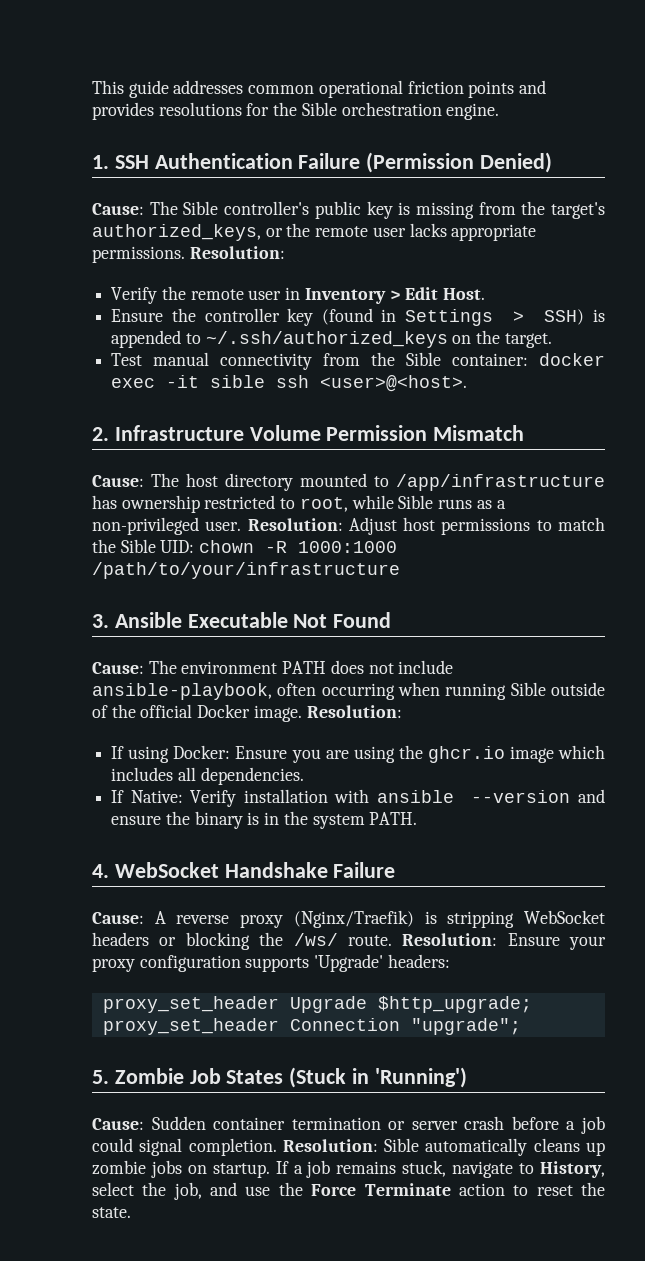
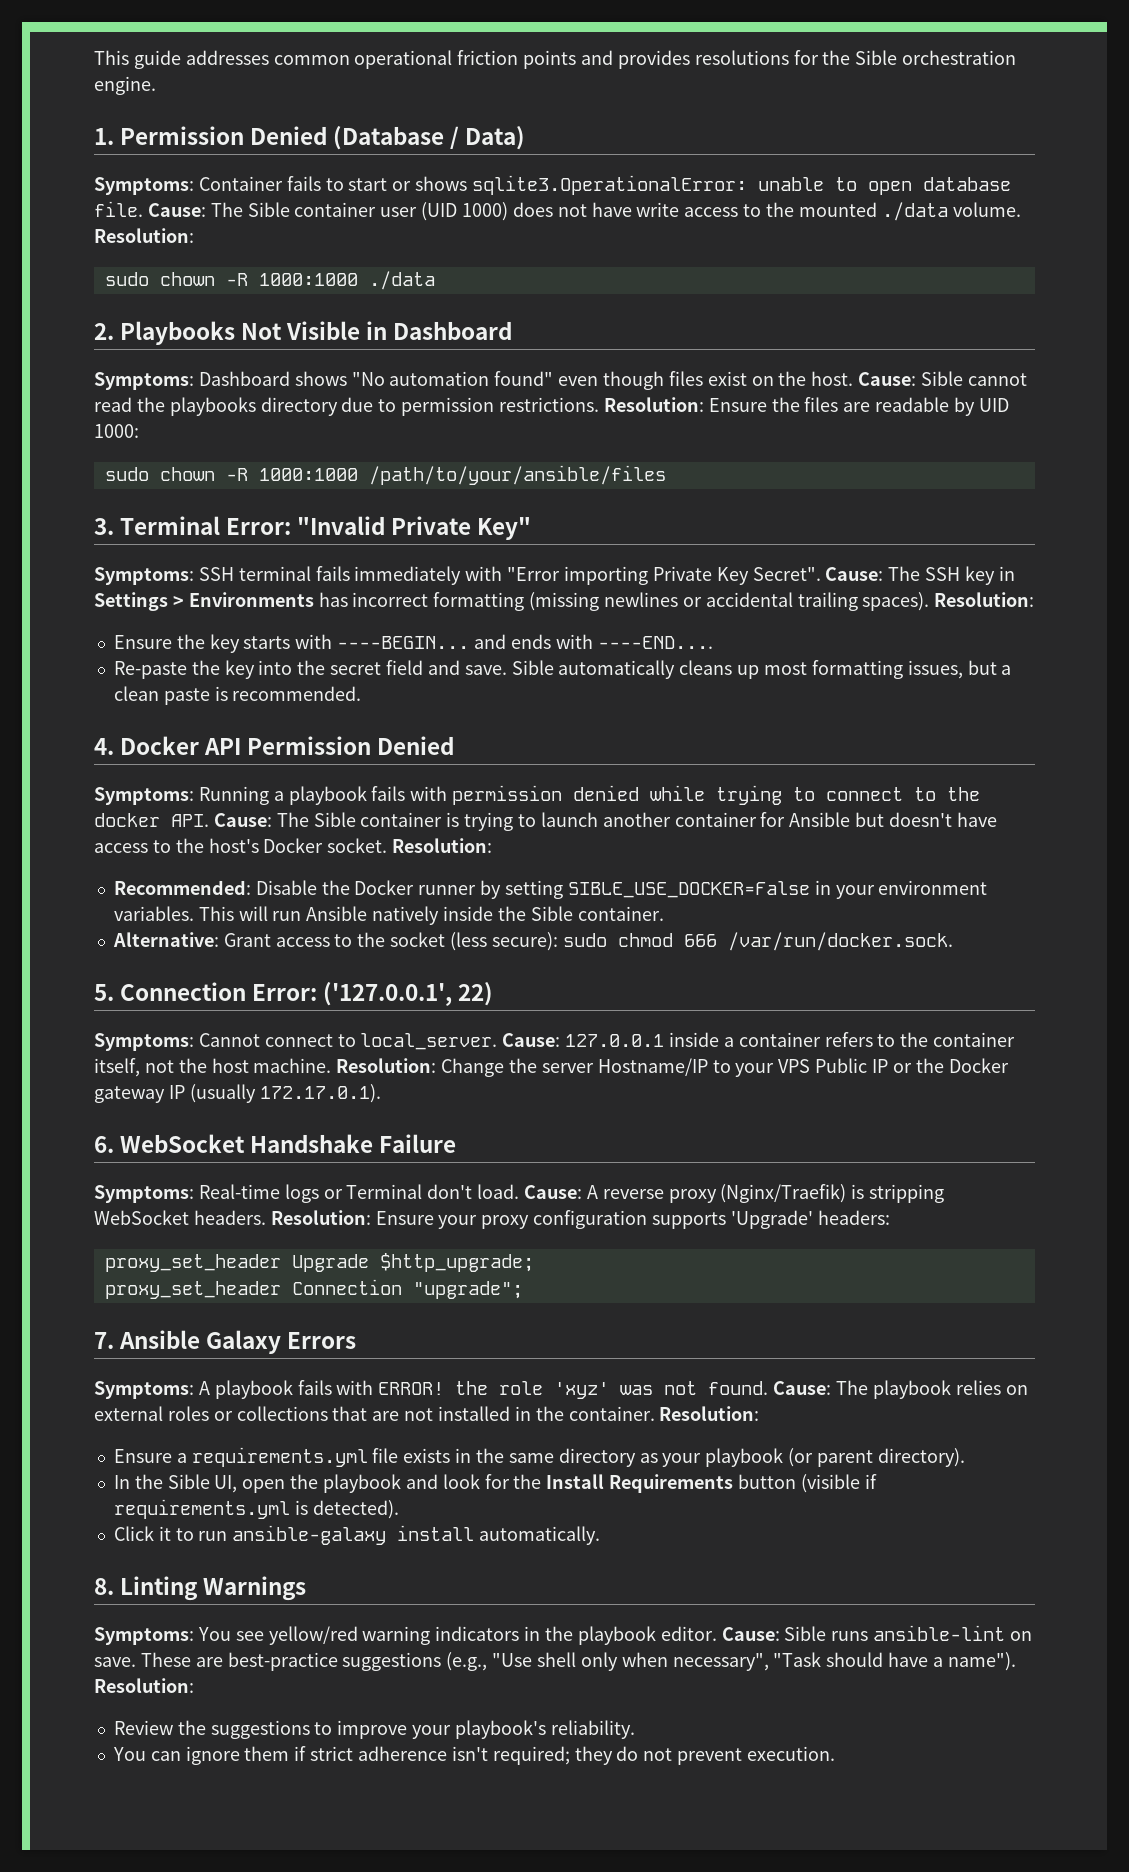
- 1. SSH Authentication Failure (Permission Denied)
- Cause: The Sible controller's public key is missing from the target's authorized_keys, or the remote user lacks appropriate permissions. Resolution:
- Verify the remote user in Inventory > Edit Host.
- Ensure the controller key (found in Settings > SSH) is appended to ~/.ssh/authorized_keys on the target.
- Test manual connectivity from the Sible container: docker exec -it sible ssh <user>@<host>.
- 2. Infrastructure Volume Permission Mismatch
- Cause: The host directory mounted to /app/infrastructure has ownership restricted to root, while Sible runs as a non-privileged user. Resolution: Adjust host permissions to match the Sible UID: chown -R 1000:1000 /path/to/your/infrastructure
- 3. Ansible Executable Not Found
- Cause: The environment PATH does not include ansible-playbook, often occurring when running Sible outside of the official Docker image. Resolution:
- If using Docker: Ensure you are using the ghcr.io image which includes all dependencies.
- If Native: Verify installation with ansible --version and ensure the binary is in the system PATH.
- 4. WebSocket Handshake Failure
- Cause: A reverse proxy (Nginx/Traefik) is stripping WebSocket headers or blocking the /ws/ route.
+ 1. Permission Denied (Database / Data)
+ Symptoms: Container fails to start or shows sqlite3.OperationalError: unable to open database file. Cause: The Sible container user (UID 1000) does not have write access to the mounted ./data volume. Resolution:
+ sudo chown -R 1000:1000 ./data
+ 2. Playbooks Not Visible in Dashboard
+ Symptoms: Dashboard shows "No automation found" even though files exist on the host. Cause: Sible cannot read the playbooks directory due to permission restrictions. Resolution: Ensure the files are readable by UID 1000:
+ sudo chown -R 1000:1000 /path/to/your/ansible/files
+ 3. Terminal Error: "Invalid Private Key"
+ Symptoms: SSH terminal fails immediately with "Error importing Private Key Secret". Cause: The SSH key in Settings > Environments has incorrect formatting (missing newlines or accidental trailing spaces). Resolution:
+ Ensure the key starts with ----BEGIN... and ends with ----END....
+ Re-paste the key into the secret field and save. Sible automatically cleans up most formatting issues, but a clean paste is recommended.
+ 4. Docker API Permission Denied
+ Symptoms: Running a playbook fails with permission denied while trying to connect to the docker API. Cause: The Sible container is trying to launch another container for Ansible but doesn't have access to the host's Docker socket. Resolution:
+ Recommended: Disable the Docker runner by setting SIBLE_USE_DOCKER=False in your environment variables. This will run Ansible natively inside the Sible container.
+ Alternative: Grant access to the socket (less secure): sudo chmod 666 /var/run/docker.sock.
+ 5. Connection Error: ('127.0.0.1', 22)
+ Symptoms: Cannot connect to local_server. Cause: 127.0.0.1 inside a container refers to the container itself, not the host machine. Resolution: Change the server Hostname/IP to your VPS Public IP or the Docker gateway IP (usually 172.17.0.1).
+ 6. WebSocket Handshake Failure
+ Symptoms: Real-time logs or Terminal don't load. Cause: A reverse proxy (Nginx/Traefik) is stripping WebSocket headers.
- 5. Zombie Job States (Stuck in 'Running')
- Cause: Sudden container termination or server crash before a job could signal completion. Resolution: Sible automatically cleans up zombie jobs on startup. If a job remains stuck, navigate to History, select the job, and use the Force Terminate action to reset the state.
+ 7. Ansible Galaxy Errors
+ Symptoms: A playbook fails with ERROR! the role 'xyz' was not found. Cause: The playbook relies on external roles or collections that are not installed in the container. Resolution:
+ Ensure a requirements.yml file exists in the same directory as your playbook (or parent directory).
+ In the Sible UI, open the playbook and look for the Install Requirements button (visible if requirements.yml is detected).
+ Click it to run ansible-galaxy install automatically.
+ 8. Linting Warnings
+ Symptoms: You see yellow/red warning indicators in the playbook editor. Cause: Sible runs ansible-lint on save. These are best-practice suggestions (e.g., "Use shell only when necessary", "Task should have a name"). Resolution:
+ Review the suggestions to improve your playbook's reliability.
+ You can ignore them if strict adherence isn't required; they do not prevent execution.

